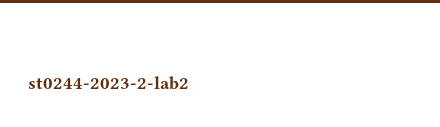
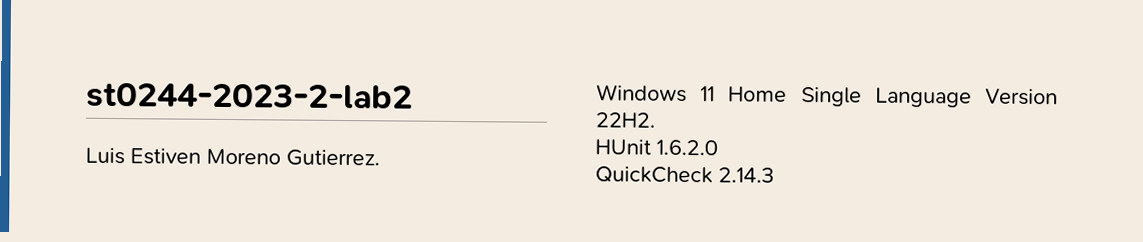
+ Luis Estiven Moreno Gutierrez.
+ Windows 11 Home Single Language Version 22H2.
+ HUnit 1.6.2.0
+ QuickCheck 2.14.3

